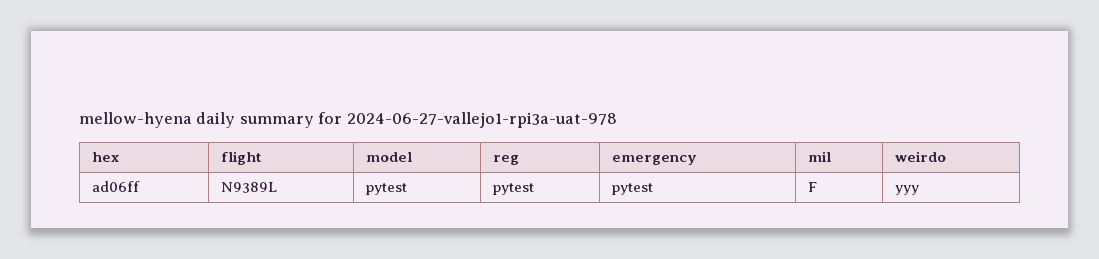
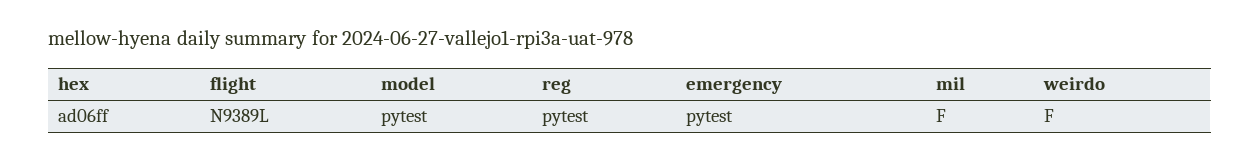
- ad06ff | N9389L | pytest | pytest | pytest | F | yyy
+ ad06ff | N9389L | pytest | pytest | pytest | F | F

